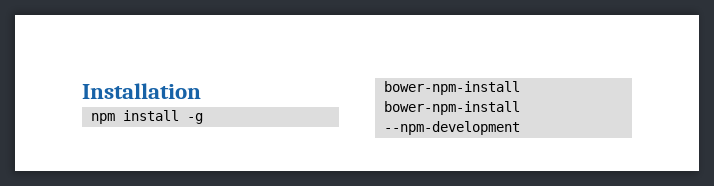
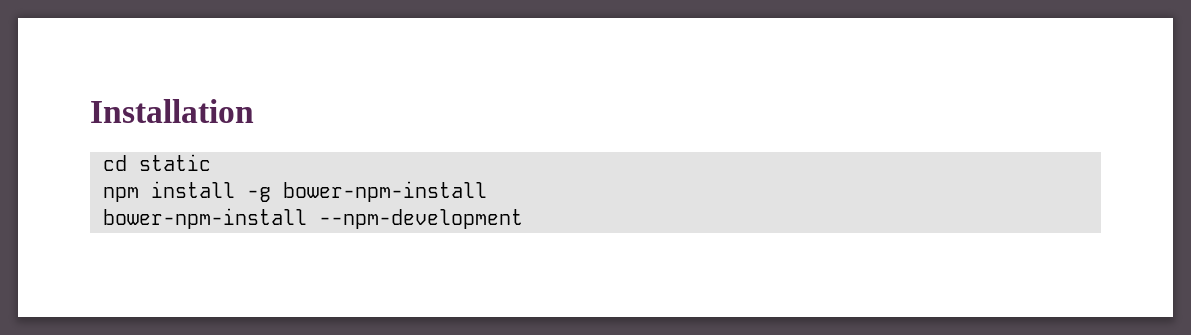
+ cd static

